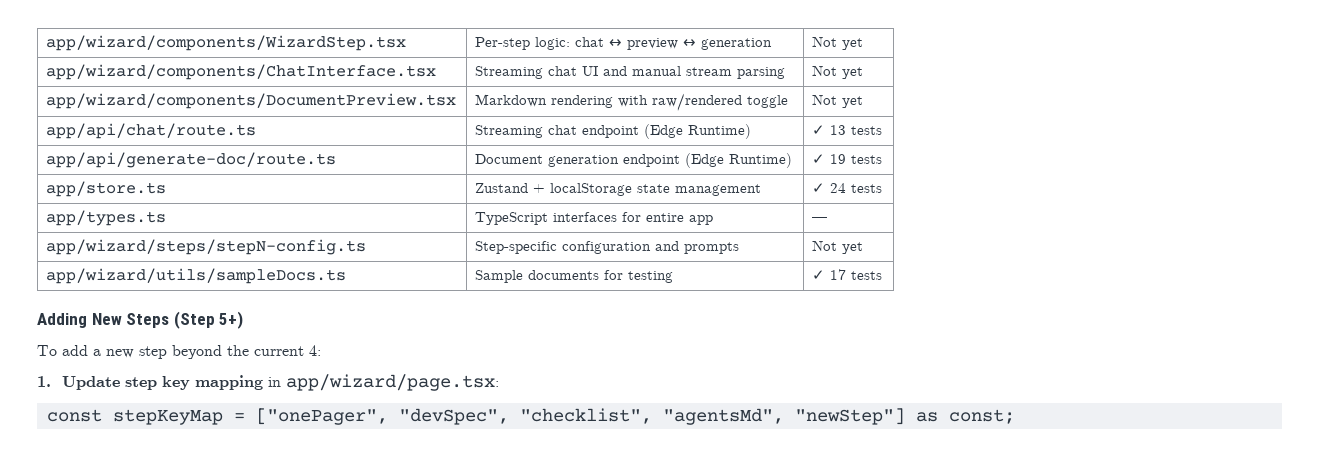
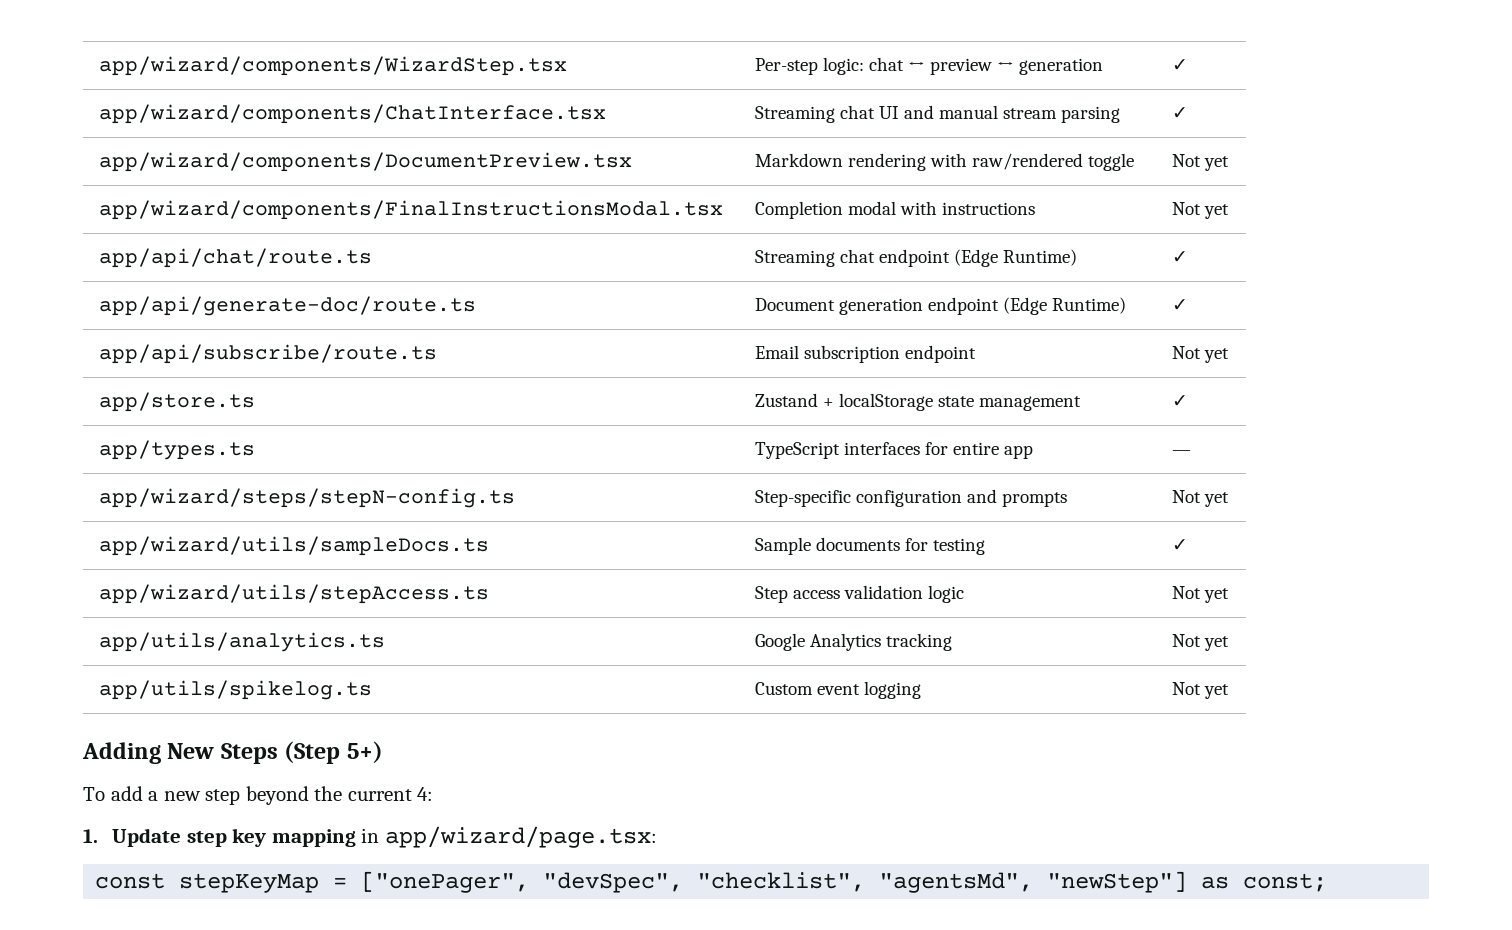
- app/wizard/components/WizardStep.tsx | Per-step logic: chat ↔ preview ↔ generation | Not yet
+ app/wizard/components/WizardStep.tsx | Per-step logic: chat ↔ preview ↔ generation | ✓
- app/wizard/components/ChatInterface.tsx | Streaming chat UI and manual stream parsing | Not yet
+ app/wizard/components/ChatInterface.tsx | Streaming chat UI and manual stream parsing | ✓
+ app/wizard/components/FinalInstructionsModal.tsx | Completion modal with instructions | Not yet
- app/api/chat/route.ts | Streaming chat endpoint (Edge Runtime) | ✓ 13 tests
+ app/api/chat/route.ts | Streaming chat endpoint (Edge Runtime) | ✓
- app/api/generate-doc/route.ts | Document generation endpoint (Edge Runtime) | ✓ 19 tests
+ app/api/generate-doc/route.ts | Document generation endpoint (Edge Runtime) | ✓
+ app/api/subscribe/route.ts | Email subscription endpoint | Not yet
- app/store.ts | Zustand + localStorage state management | ✓ 24 tests
+ app/store.ts | Zustand + localStorage state management | ✓
- app/wizard/utils/sampleDocs.ts | Sample documents for testing | ✓ 17 tests
+ app/wizard/utils/sampleDocs.ts | Sample documents for testing | ✓
+ app/wizard/utils/stepAccess.ts | Step access validation logic | Not yet
+ app/utils/analytics.ts | Google Analytics tracking | Not yet
+ app/utils/spikelog.ts | Custom event logging | Not yet

